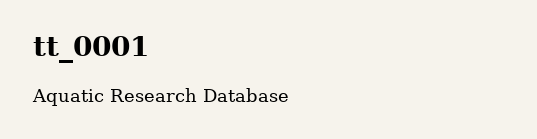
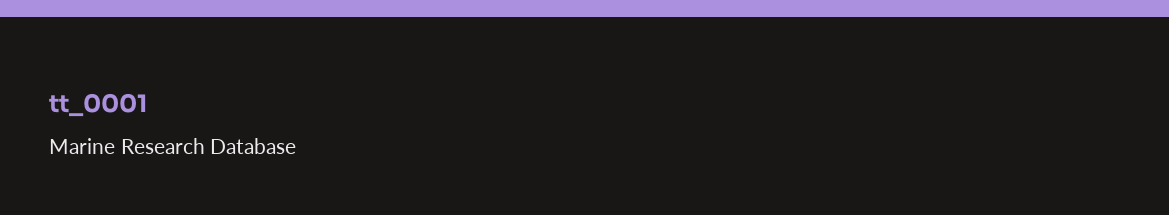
- Aquatic Research Database
+ Marine Research Database

